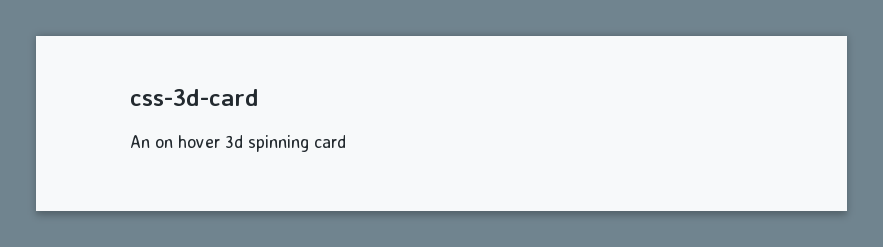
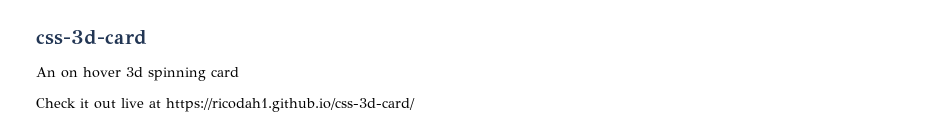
+ Check it out live at https://ricodah1.github.io/css-3d-card/

